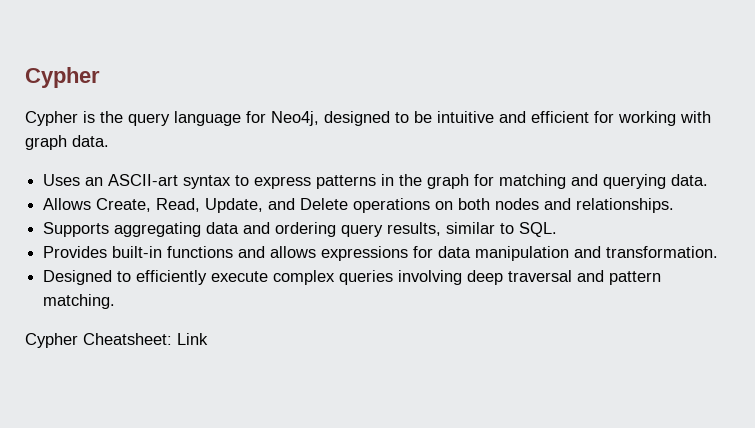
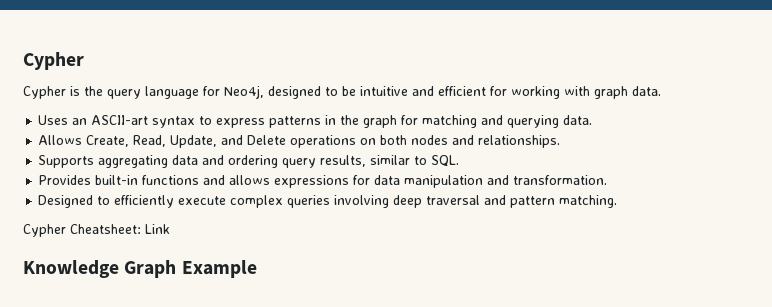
+ Knowledge Graph Example

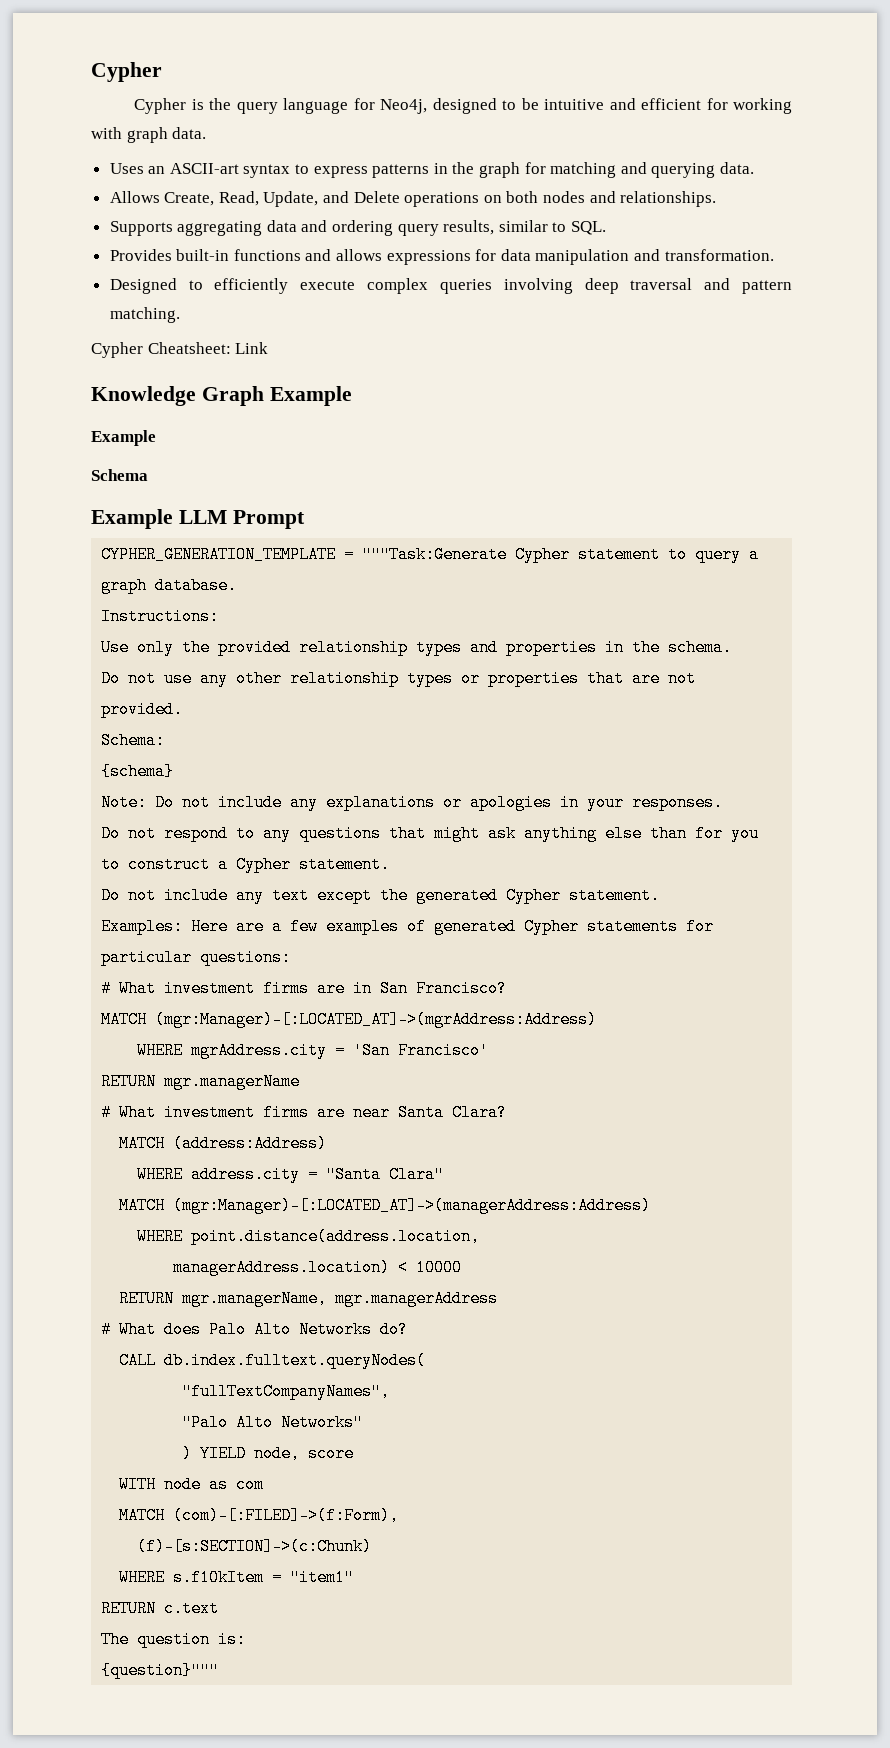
  Knowledge Graph Example
+ Example
+ Schema
+ Example LLM Prompt
+ CYPHER_GENERATION_TEMPLATE = """Task:Generate Cypher statement to query a graph database.
+ Instructions:
+ Use only the provided relationship types and properties in the schema.
+ Do not use any other relationship types or properties that are not provided.
+ Schema:
+ {schema}
+ Note: Do not include any explanations or apologies in your responses.
+ Do not respond to any questions that might ask anything else than for you to construct a Cypher statement.
+ Do not include any text except the generated Cypher statement.
+ Examples: Here are a few examples of generated Cypher statements for particular questions:
+ # What investment firms are in San Francisco?
+ MATCH (mgr:Manager)-[:LOCATED_AT]->(mgrAddress:Address)
+ WHERE mgrAddress.city = 'San Francisco'
+ RETURN mgr.managerName
+ # What investment firms are near Santa Clara?
+ MATCH (address:Address)
+ WHERE address.city = "Santa Clara"
+ MATCH (mgr:Manager)-[:LOCATED_AT]->(managerAddress:Address)
+ WHERE point.distance(address.location,
+ managerAddress.location) < 10000
+ RETURN mgr.managerName, mgr.managerAddress
+ # What does Palo Alto Networks do?
+ CALL db.index.fulltext.queryNodes(
+ "fullTextCompanyNames",
+ "Palo Alto Networks"
+ ) YIELD node, score
+ WITH node as com
+ MATCH (com)-[:FILED]->(f:Form),
+ (f)-[s:SECTION]->(c:Chunk)
+ WHERE s.f10kItem = "item1"
+ RETURN c.text
+ The question is:
+ {question}"""

